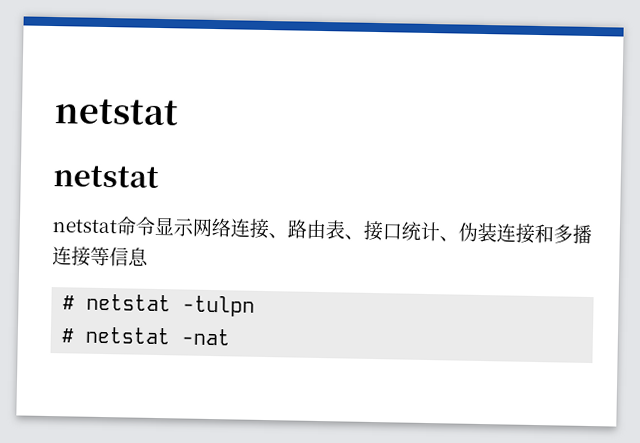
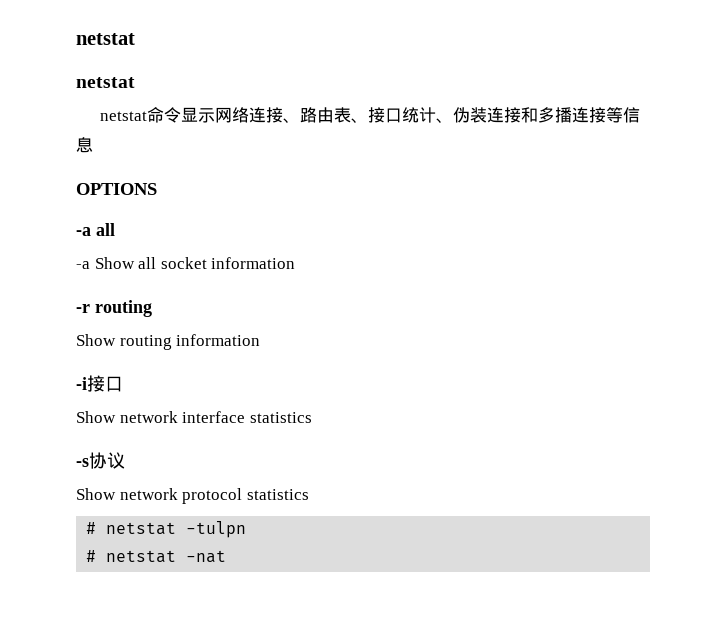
+ OPTIONS
+ -a all
+ -a Show all socket information
+ -r routing
+ Show routing information
+ -i接口
+ Show network interface statistics
+ -s协议
+ Show network protocol statistics

